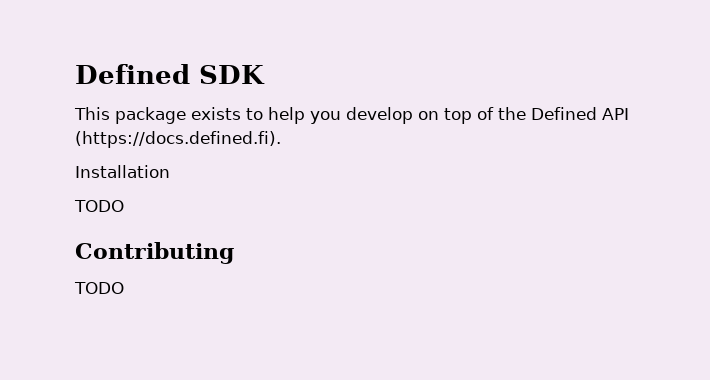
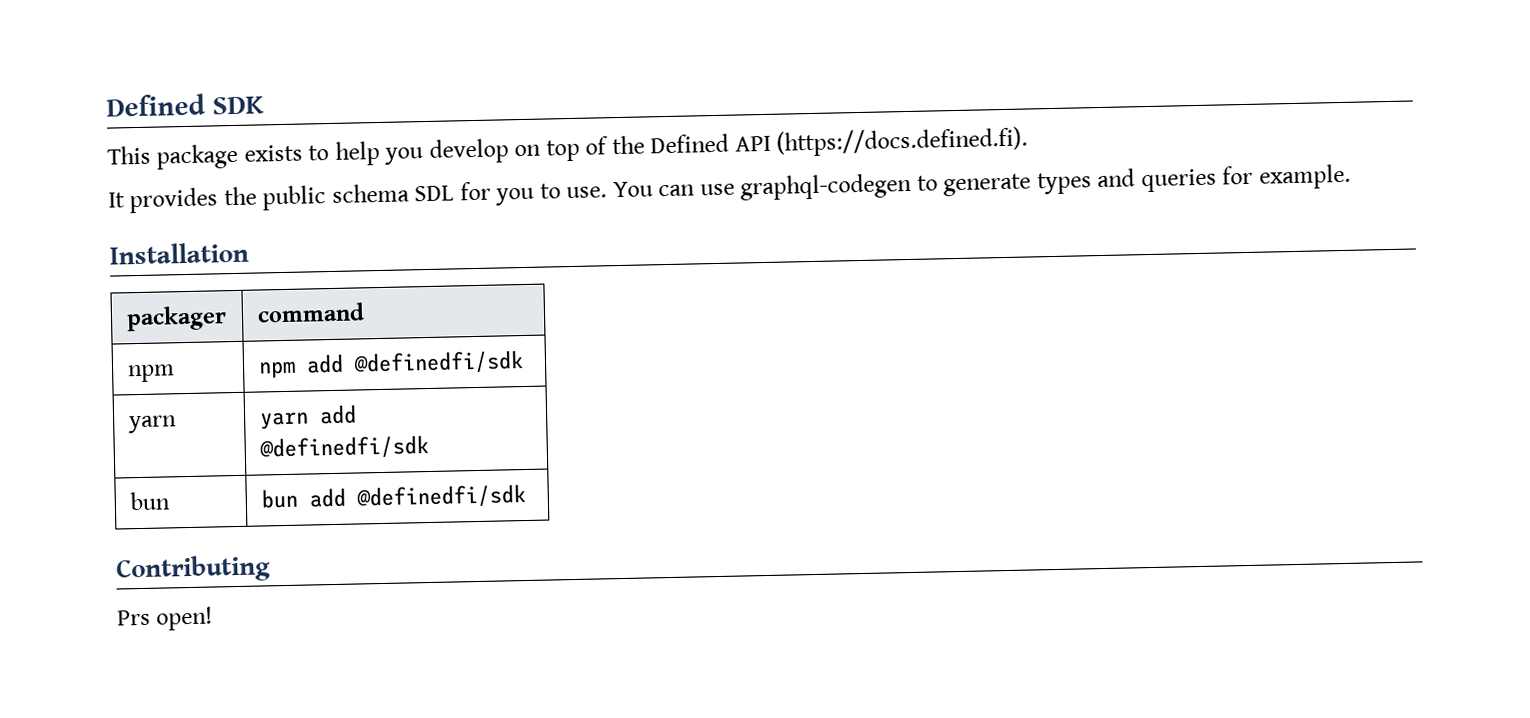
+ It provides the public schema SDL for you to use. You can use graphql-codegen to generate types and queries for example.
  Installation
- TODO
+ packager | command
+ npm | npm add @definedfi/sdk
+ yarn | yarn add @definedfi/sdk
+ bun | bun add @definedfi/sdk
  Contributing
- TODO
+ Prs open!

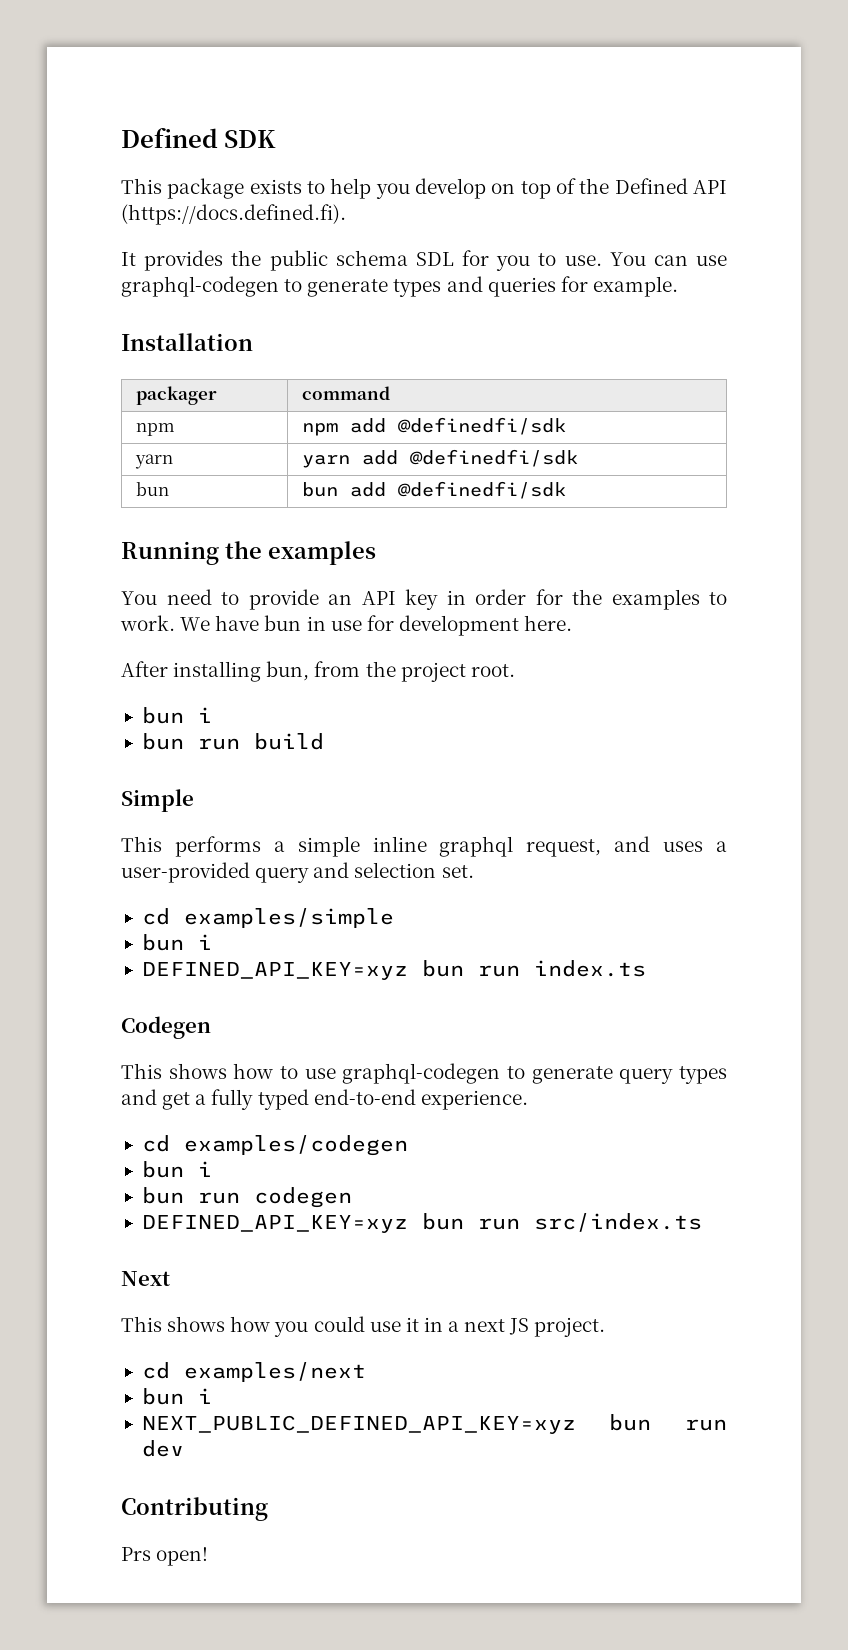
+ Running the examples
+ You need to provide an API key in order for the examples to work. We have bun in use for development here.
+ After installing bun, from the project root.
+ bun i
+ bun run build
+ Simple
+ This performs a simple inline graphql request, and uses a user-provided query and selection set.
+ cd examples/simple
+ bun i
+ DEFINED_API_KEY=xyz bun run index.ts
+ Codegen
+ This shows how to use graphql-codegen to generate query types and get a fully typed end-to-end experience.
+ cd examples/codegen
+ bun i
+ bun run codegen
+ DEFINED_API_KEY=xyz bun run src/index.ts
+ Next
+ This shows how you could use it in a next JS project.
+ cd examples/next
+ bun i
+ NEXT_PUBLIC_DEFINED_API_KEY=xyz bun run dev

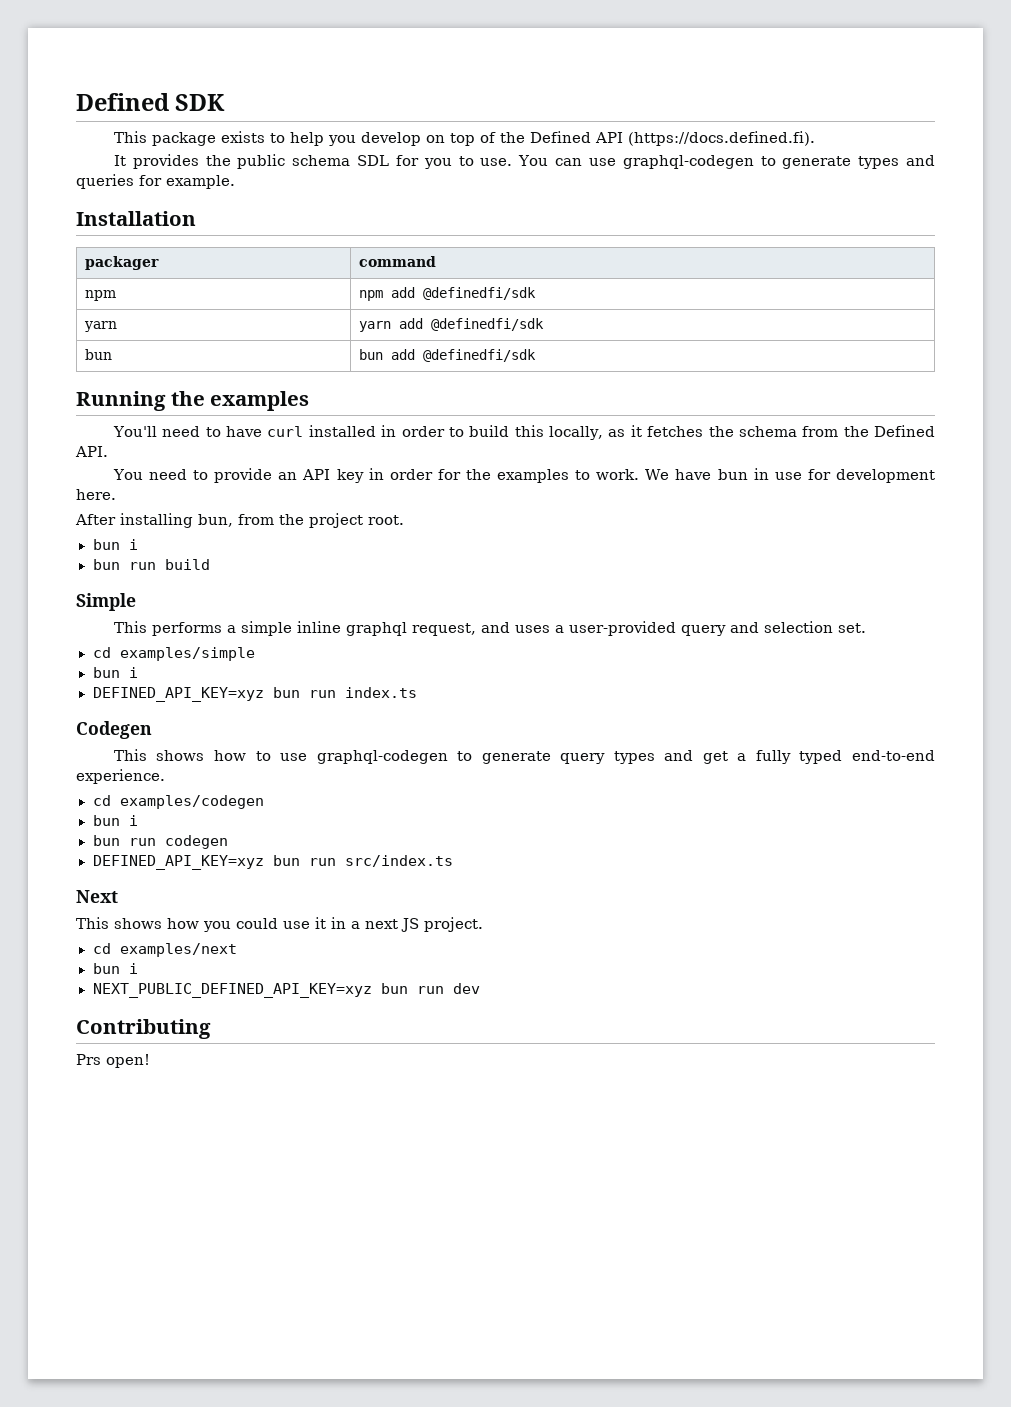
+ You'll need to have curl installed in order to build this locally, as it fetches the schema from the Defined API.

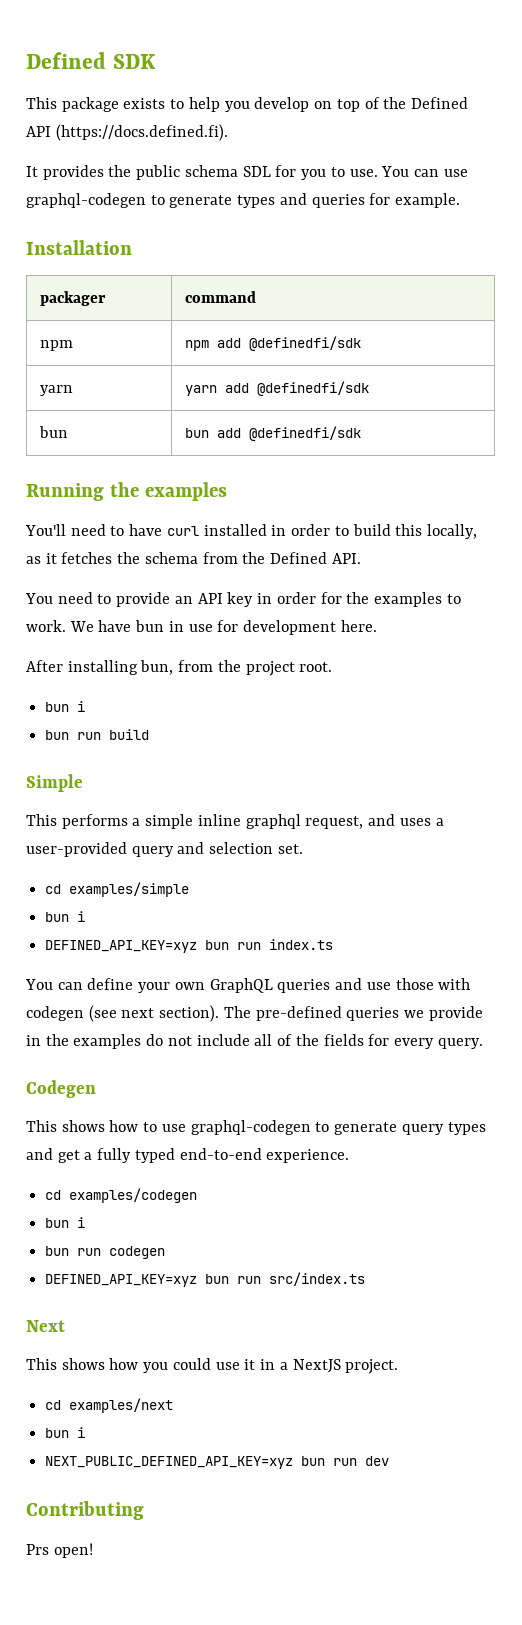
+ You can define your own GraphQL queries and use those with codegen (see next section). The pre-defined queries we provide in the examples do not include all of the fields for every query.
- This shows how you could use it in a next JS project.
+ This shows how you could use it in a NextJS project.

